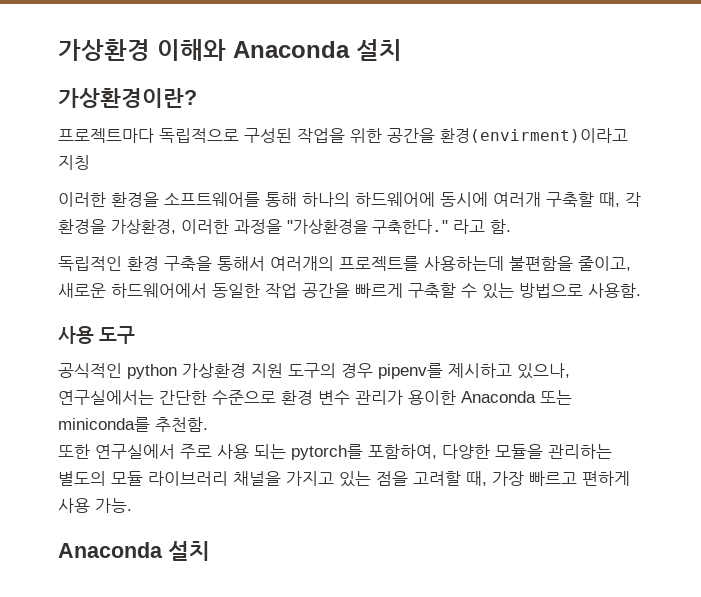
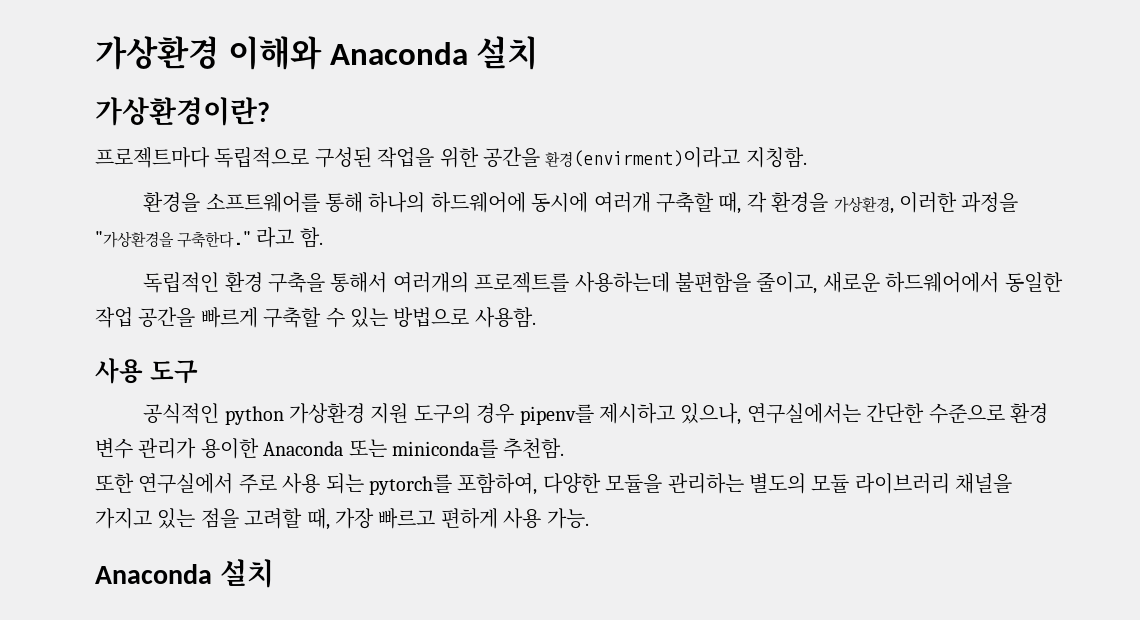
- 프로젝트마다 독립적으로 구성된 작업을 위한 공간을 환경(envirment)이라고 지칭
- 이러한 환경을 소프트웨어를 통해 하나의 하드웨어에 동시에 여러개 구축할 때, 각 환경을 가상환경, 이러한 과정을 "가상환경을 구축한다."
+ 프로젝트마다 독립적으로 구성된 작업을 위한 공간을 환경(envirment)이라고 지칭함.
+ 환경을 소프트웨어를 통해 하나의 하드웨어에 동시에 여러개 구축할 때, 각 환경을 가상환경, 이러한 과정을 "가상환경을 구축한다."

